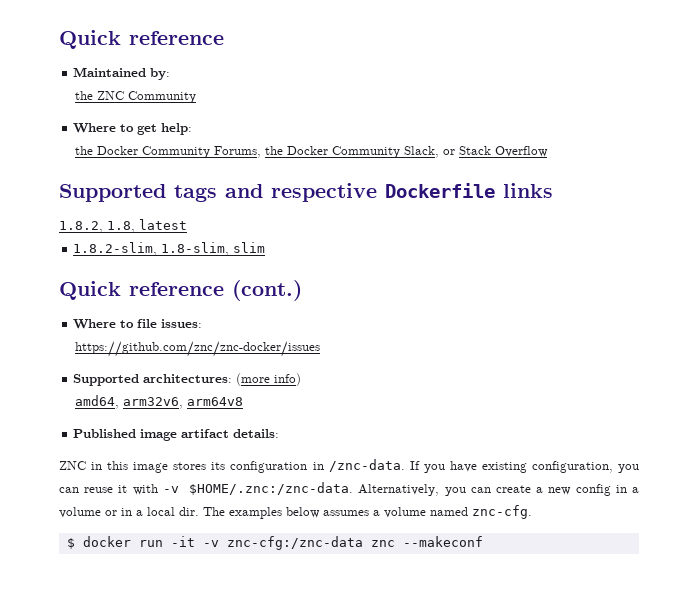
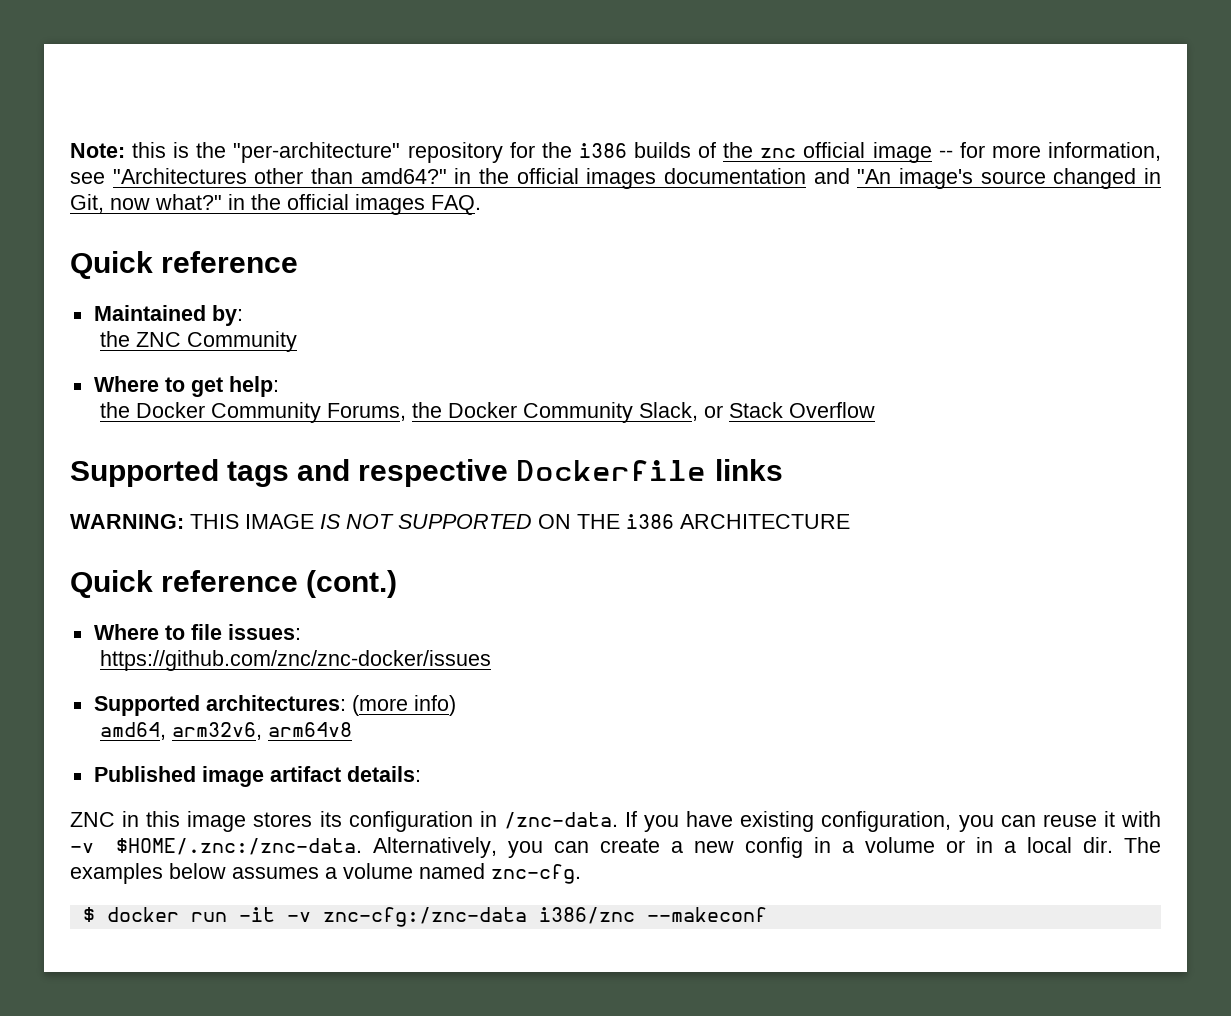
+ Note: this is the "per-architecture" repository for the i386 builds of the znc official image -- for more information, see "Architectures other than amd64?" in the official images documentation and "An image's source changed in Git, now what?" in the official images FAQ.
- 1.8.2, 1.8, latest
- 1.8.2-slim, 1.8-slim, slim
+ WARNING: THIS IMAGE IS NOT SUPPORTED ON THE i386 ARCHITECTURE
- $ docker run -it -v znc-cfg:/znc-data znc --makeconf
+ $ docker run -it -v znc-cfg:/znc-data i386/znc --makeconf

